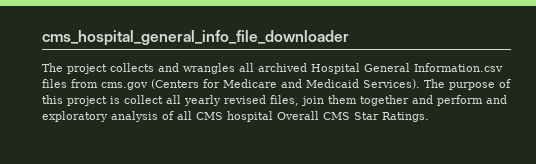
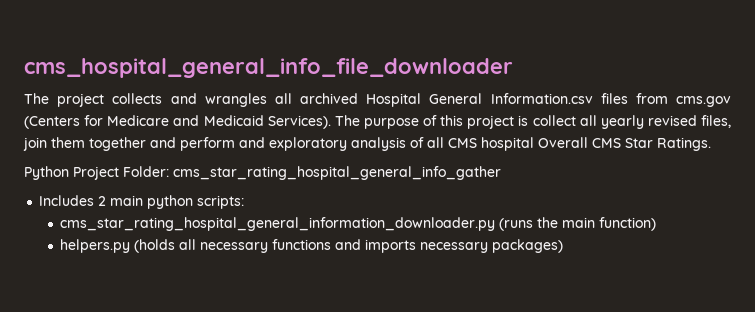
+ Python Project Folder: cms_star_rating_hospital_general_info_gather
+ Includes 2 main python scripts:
+ cms_star_rating_hospital_general_information_downloader.py (runs the main function)
+ helpers.py (holds all necessary functions and imports necessary packages)

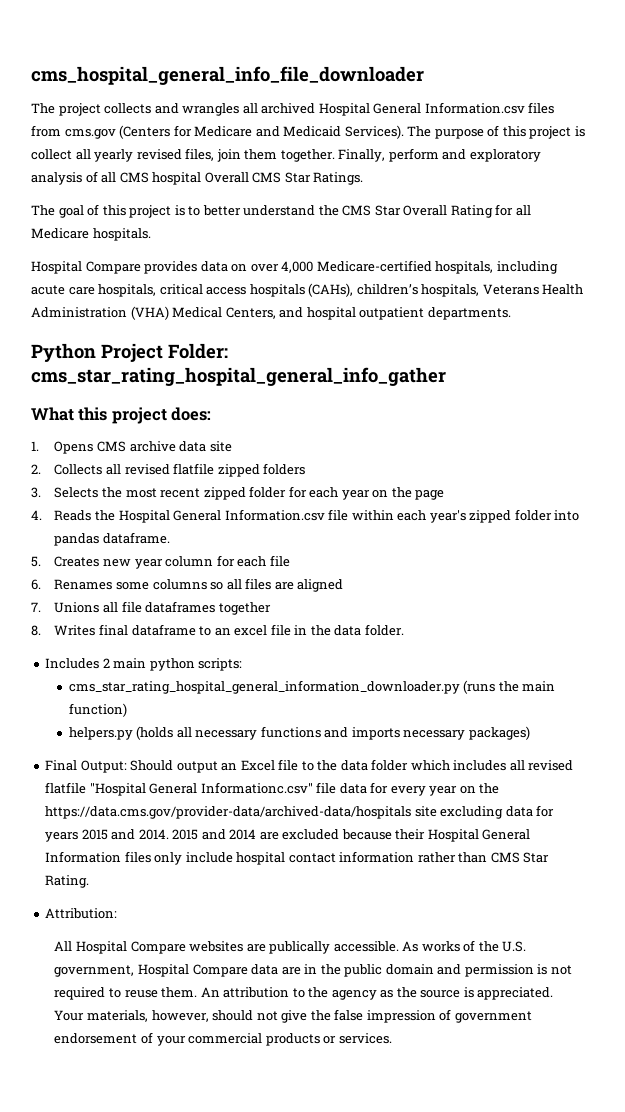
- The purpose of this project is collect all yearly revised files, join them together and perform and exploratory analysis of all CMS hospital Overall CMS Star Ratings.
+ The purpose of this project is collect all yearly revised files, join them together. Finally, perform and exploratory analysis of all CMS hospital Overall CMS Star Ratings.
+ The goal of this project is to better understand the CMS Star Overall Rating for all Medicare hospitals.
+ Hospital Compare provides data on over 4,000 Medicare-certified hospitals, including acute care hospitals, critical access hospitals (CAHs), children’s hospitals, Veterans Health Administration (VHA) Medical Centers, and hospital outpatient departments.
  Python Project Folder: cms_star_rating_hospital_general_info_gather
+ What this project does:
+ 1. Opens CMS archive data site
+ 2. Collects all revised flatfile zipped folders
+ 3. Selects the most recent zipped folder for each year on the page
+ 4. Reads the Hospital General Information.csv file within each year's zipped folder into pandas dataframe.
+ 5. Creates new year column for each file
+ 6. Renames some columns so all files are aligned
+ 7. Unions all file dataframes together
+ 8. Writes final dataframe to an excel file in the data folder.
+ Final Output: Should output an Excel file to the data folder which includes all revised flatfile "Hospital General Informationc.csv" file data for every year on the https://data.cms.gov/provider-data/archived-data/hospitals site excluding data for years 2015 and 2014. 2015 and 2014 are excluded because their Hospital General Information files only include hospital contact information rather than CMS Star Rating.
+ Attribution:
+ All Hospital Compare websites are publically accessible. As works of the U.S. government, Hospital Compare data are in the public domain and permission is not required to reuse them. An attribution to the agency as the source is appreciated. Your materials, however, should not give the false impression of government endorsement of your commercial products or services.

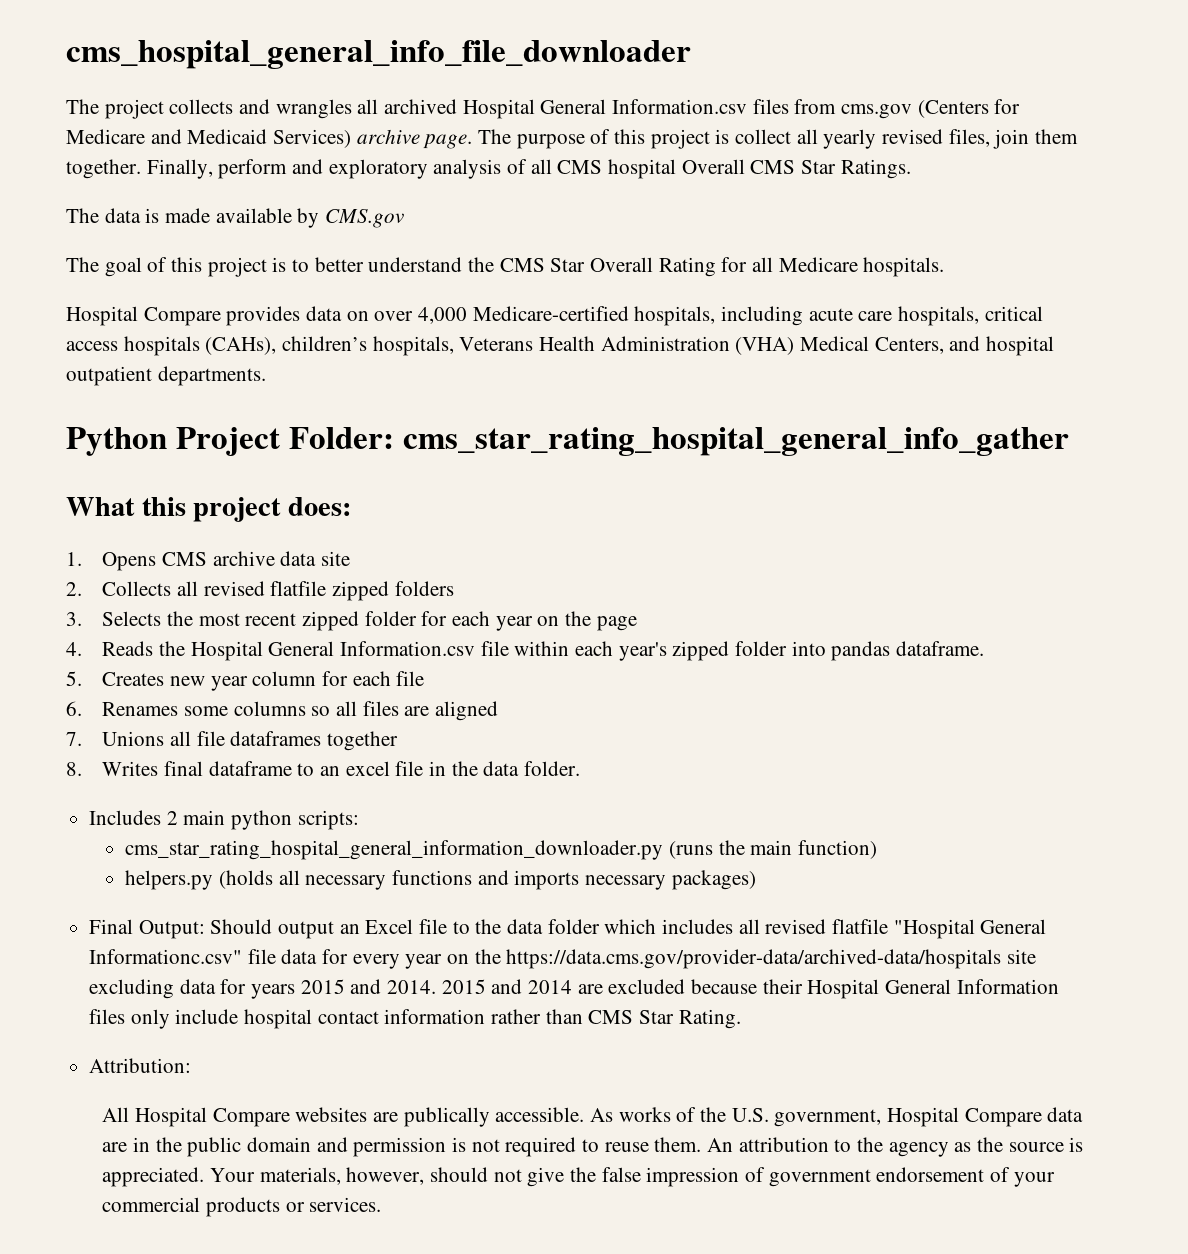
- The project collects and wrangles all archived Hospital General Information.csv files from cms.gov (Centers for Medicare and Medicaid Services).
+ The project collects and wrangles all archived Hospital General Information.csv files from cms.gov (Centers for Medicare and Medicaid Services) archive page.
+ The data is made available by CMS.gov

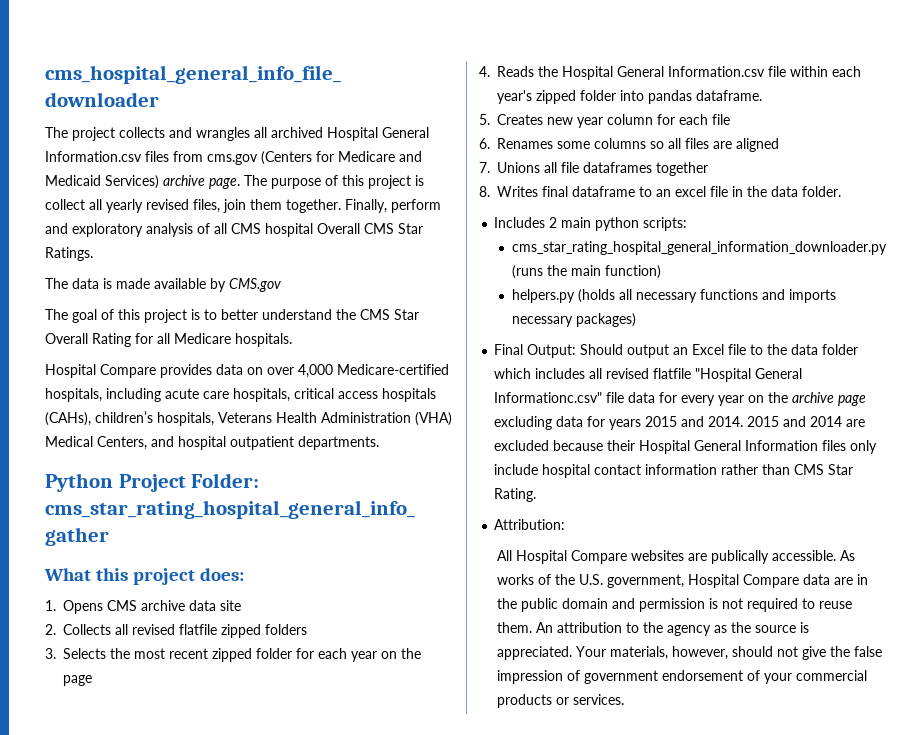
- Final Output: Should output an Excel file to the data folder which includes all revised flatfile "Hospital General Informationc.csv" file data for every year on the https://data.cms.gov/provider-data/archived-data/hospitals site excluding data for years 2015 and 2014.
+ Final Output: Should output an Excel file to the data folder which includes all revised flatfile "Hospital General Informationc.csv" file data for every year on the archive page excluding data for years 2015 and 2014.

